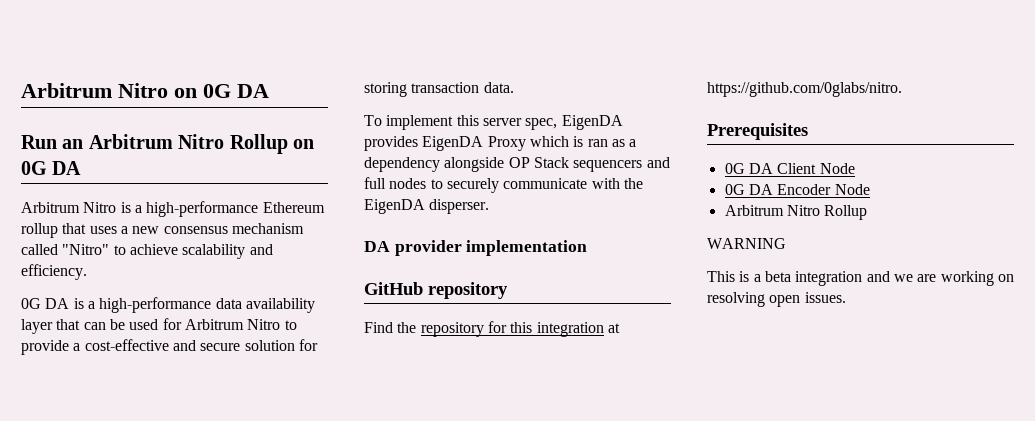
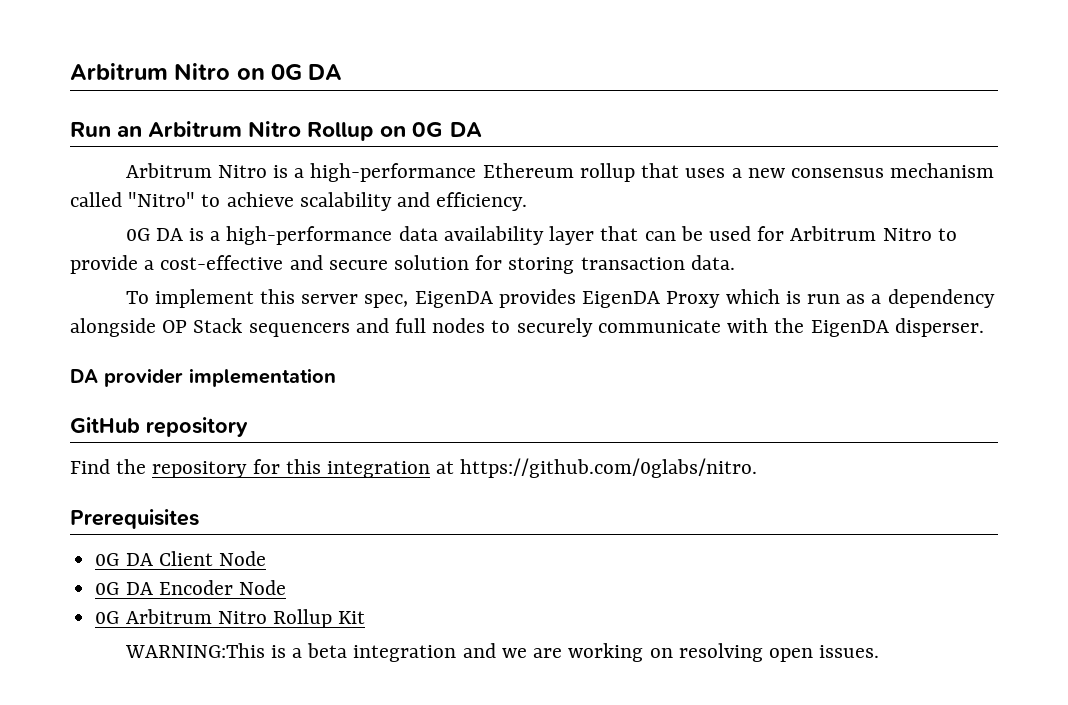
- To implement this server spec, EigenDA provides EigenDA Proxy which is ran as a dependency alongside OP Stack sequencers and full nodes to securely communicate with the EigenDA disperser.
+ To implement this server spec, EigenDA provides EigenDA Proxy which is run as a dependency alongside OP Stack sequencers and full nodes to securely communicate with the EigenDA disperser.
  0G DA Encoder Node
- Arbitrum Nitro Rollup
- WARNING
- This is a beta integration and we are working on resolving open issues.
+ 0G Arbitrum Nitro Rollup Kit
+ WARNING:This is a beta integration and we are working on resolving open issues.

